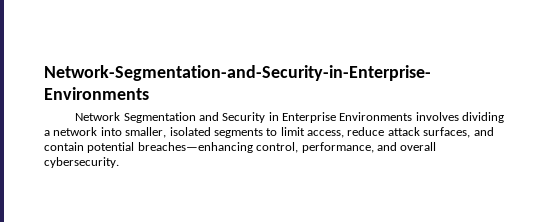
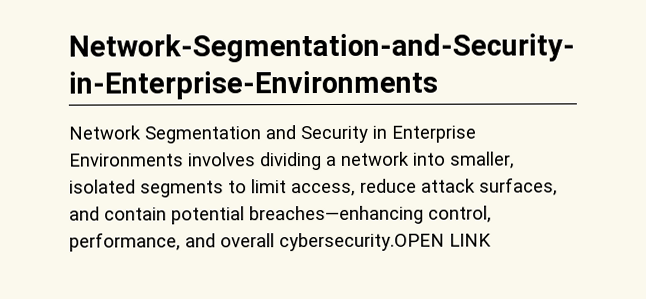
- Network Segmentation and Security in Enterprise Environments involves dividing a network into smaller, isolated segments to limit access, reduce attack surfaces, and contain potential breaches—enhancing control, performance, and overall cybersecurity.
+ Network Segmentation and Security in Enterprise Environments involves dividing a network into smaller, isolated segments to limit access, reduce attack surfaces, and contain potential breaches—enhancing control, performance, and overall cybersecurity.OPEN LINK

